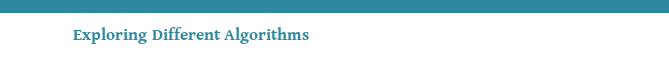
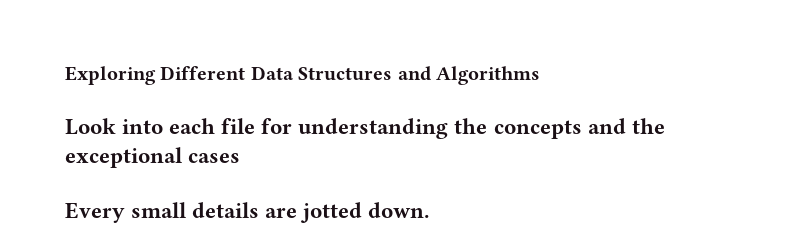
- Exploring Different Algorithms
+ Exploring Different Data Structures and Algorithms
+ Look into each file for understanding the concepts and the exceptional cases
+ Every small details are jotted down.

